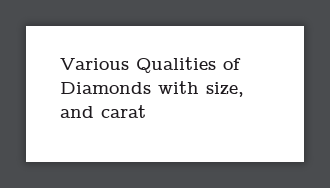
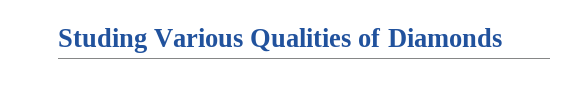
- Various Qualities of Diamonds with size, and carat
+ Studing Various Qualities of Diamonds

